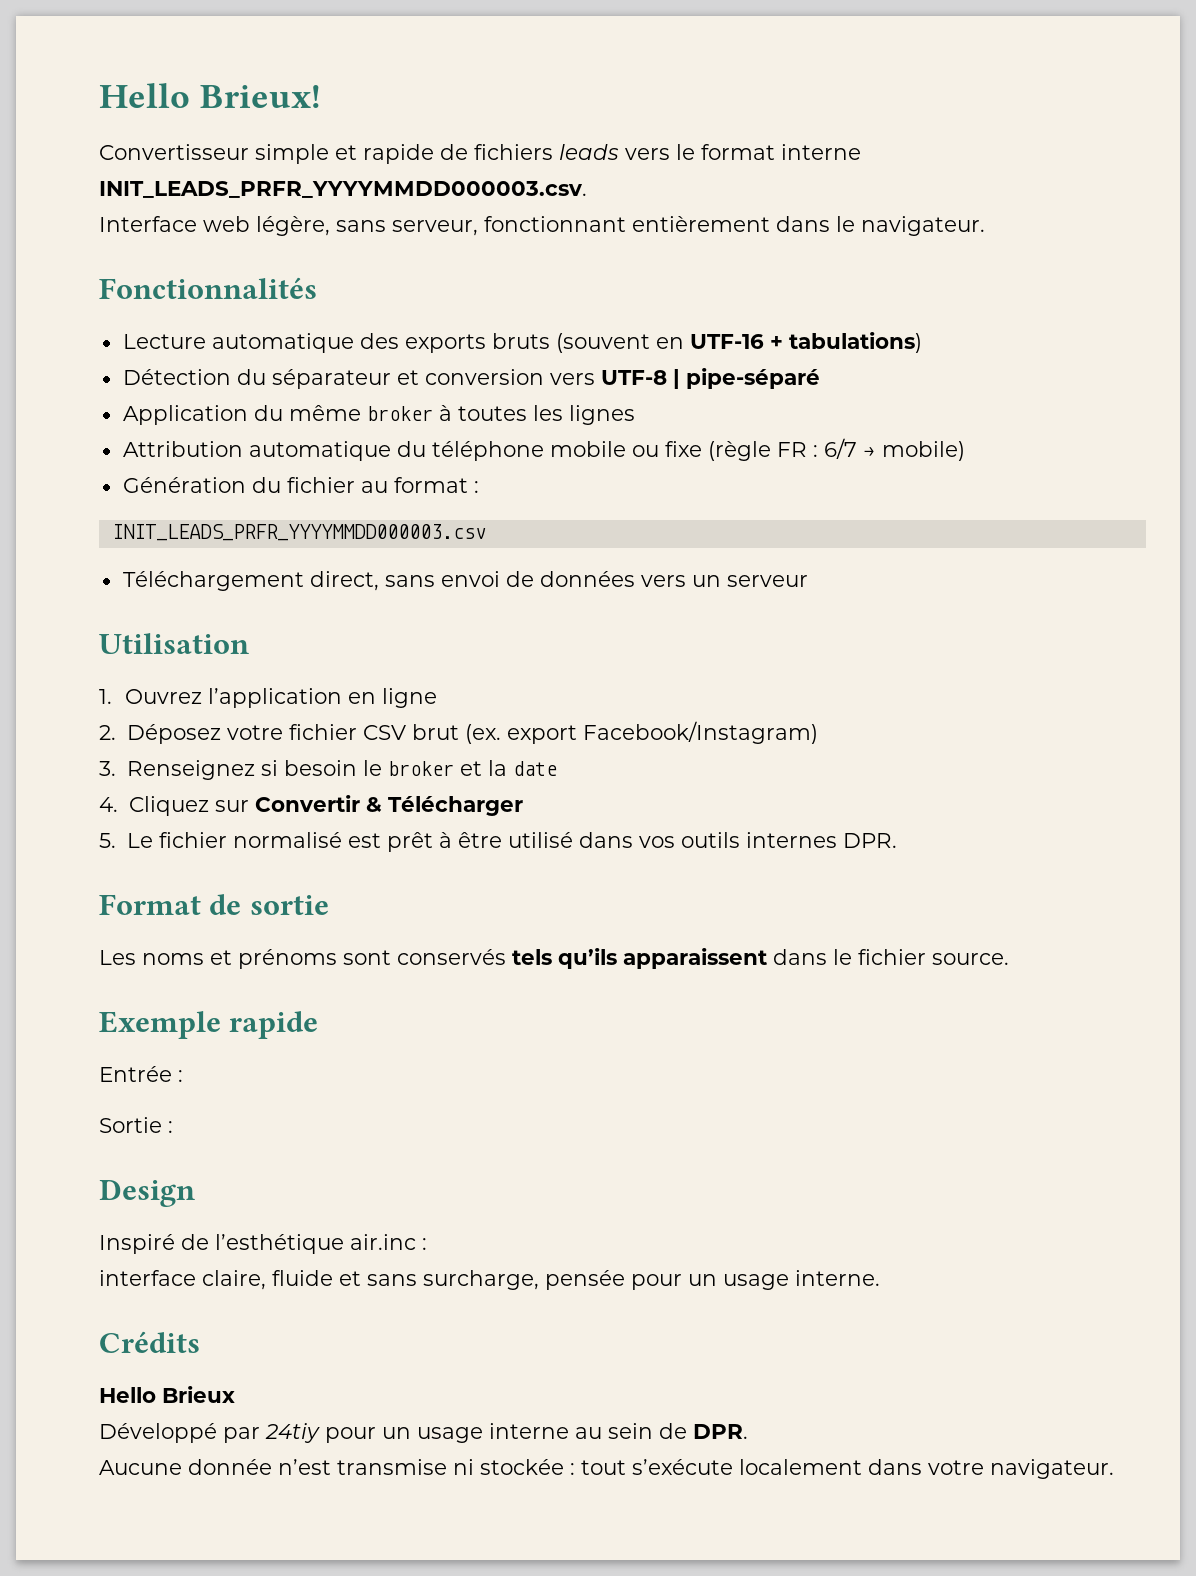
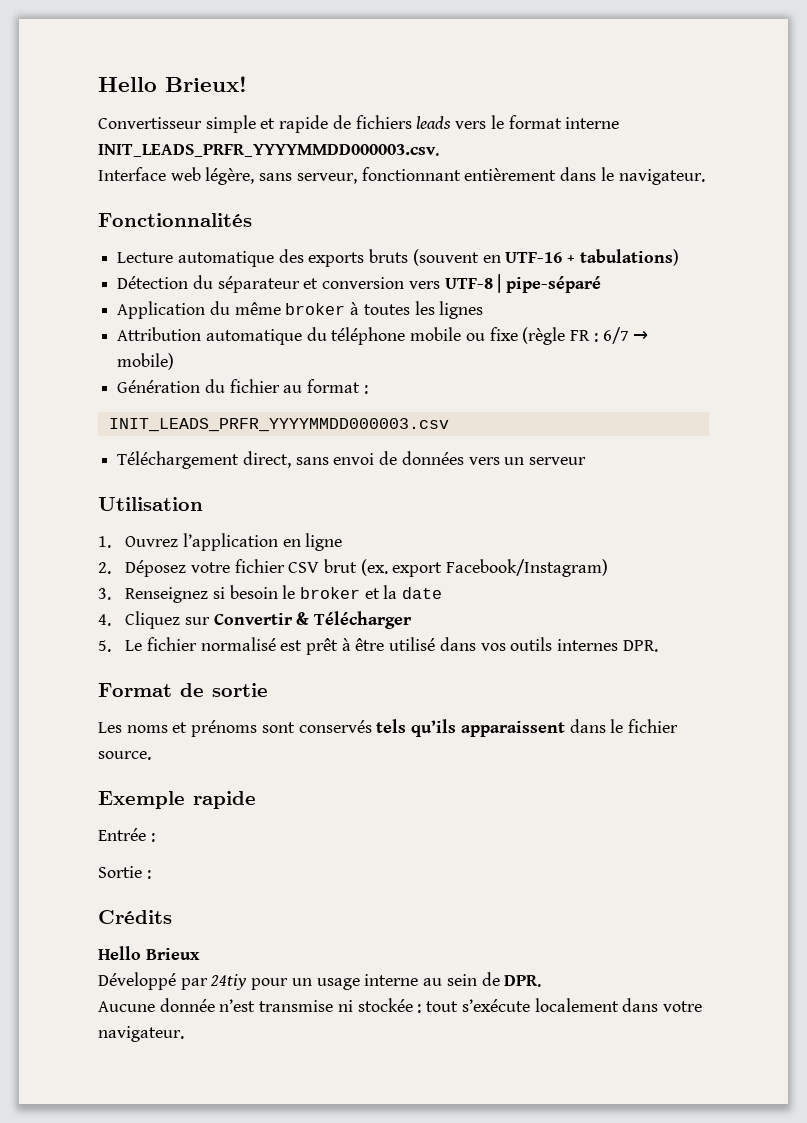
- Design
- Inspiré de l’esthétique air.inc :
- interface claire, fluide et sans surcharge, pensée pour un usage interne.

